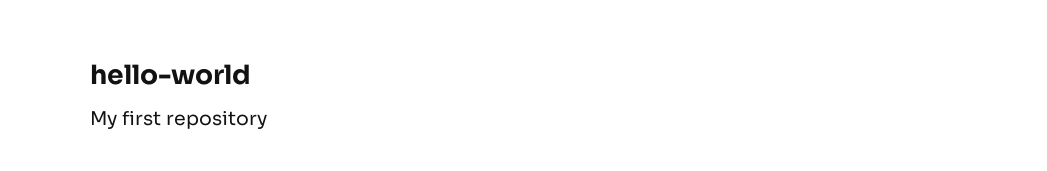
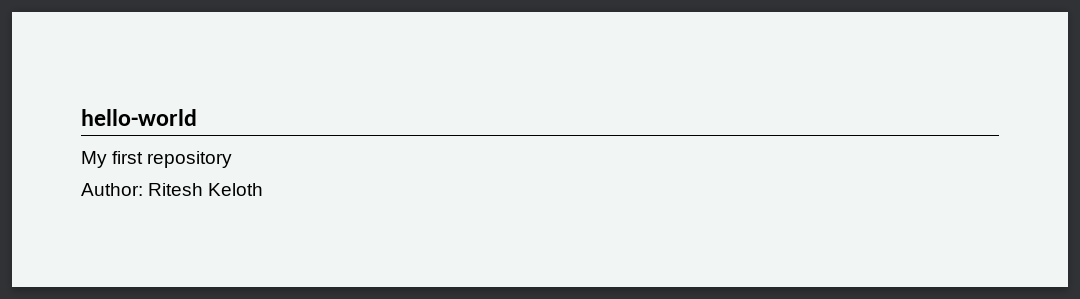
+ Author: Ritesh Keloth

